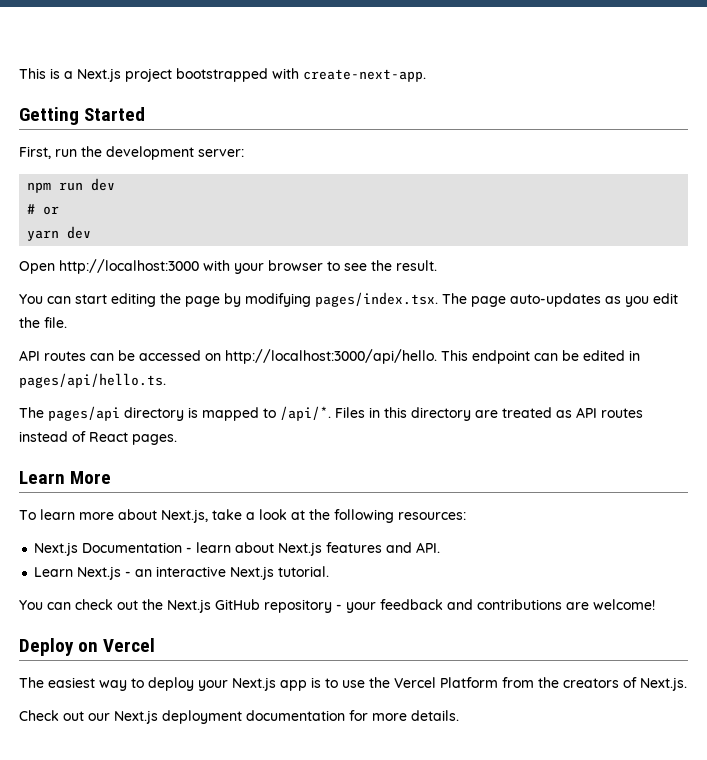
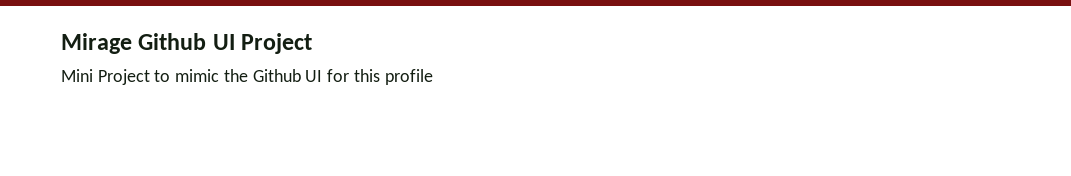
- This is a Next.js project bootstrapped with create-next-app.
- Getting Started
- First, run the development server:
- npm run dev
- # or
- yarn dev
- Open http://localhost:3000 with your browser to see the result.
- You can start editing the page by modifying pages/index.tsx. The page auto-updates as you edit the file.
- API routes can be accessed on http://localhost:3000/api/hello. This endpoint can be edited in pages/api/hello.ts.
- The pages/api directory is mapped to /api/*. Files in this directory are treated as API routes instead of React pages.
- Learn More
- To learn more about Next.js, take a look at the following resources:
- Next.js Documentation - learn about Next.js features and API.
- Learn Next.js - an interactive Next.js tutorial.
- You can check out the Next.js GitHub repository - your feedback and contributions are welcome!
- Deploy on Vercel
- The easiest way to deploy your Next.js app is to use the Vercel Platform from the creators of Next.js.
- Check out our Next.js deployment documentation for more details.
+ Mirage Github UI Project
+ Mini Project to mimic the Github UI for this profile

